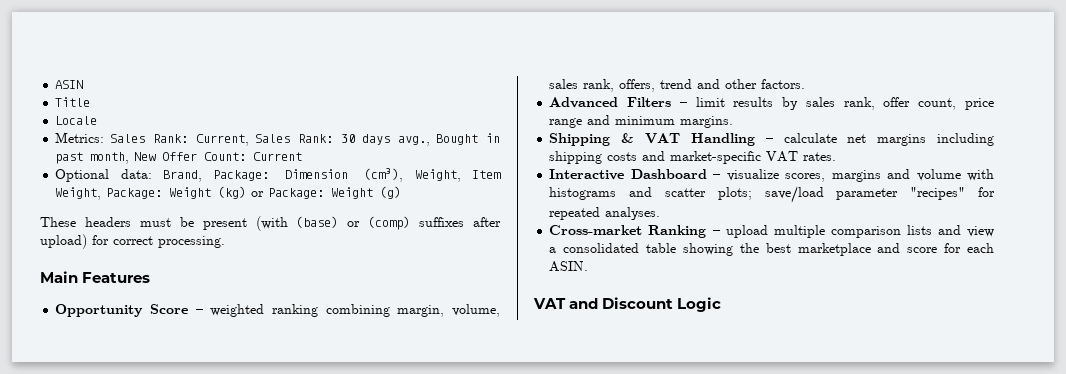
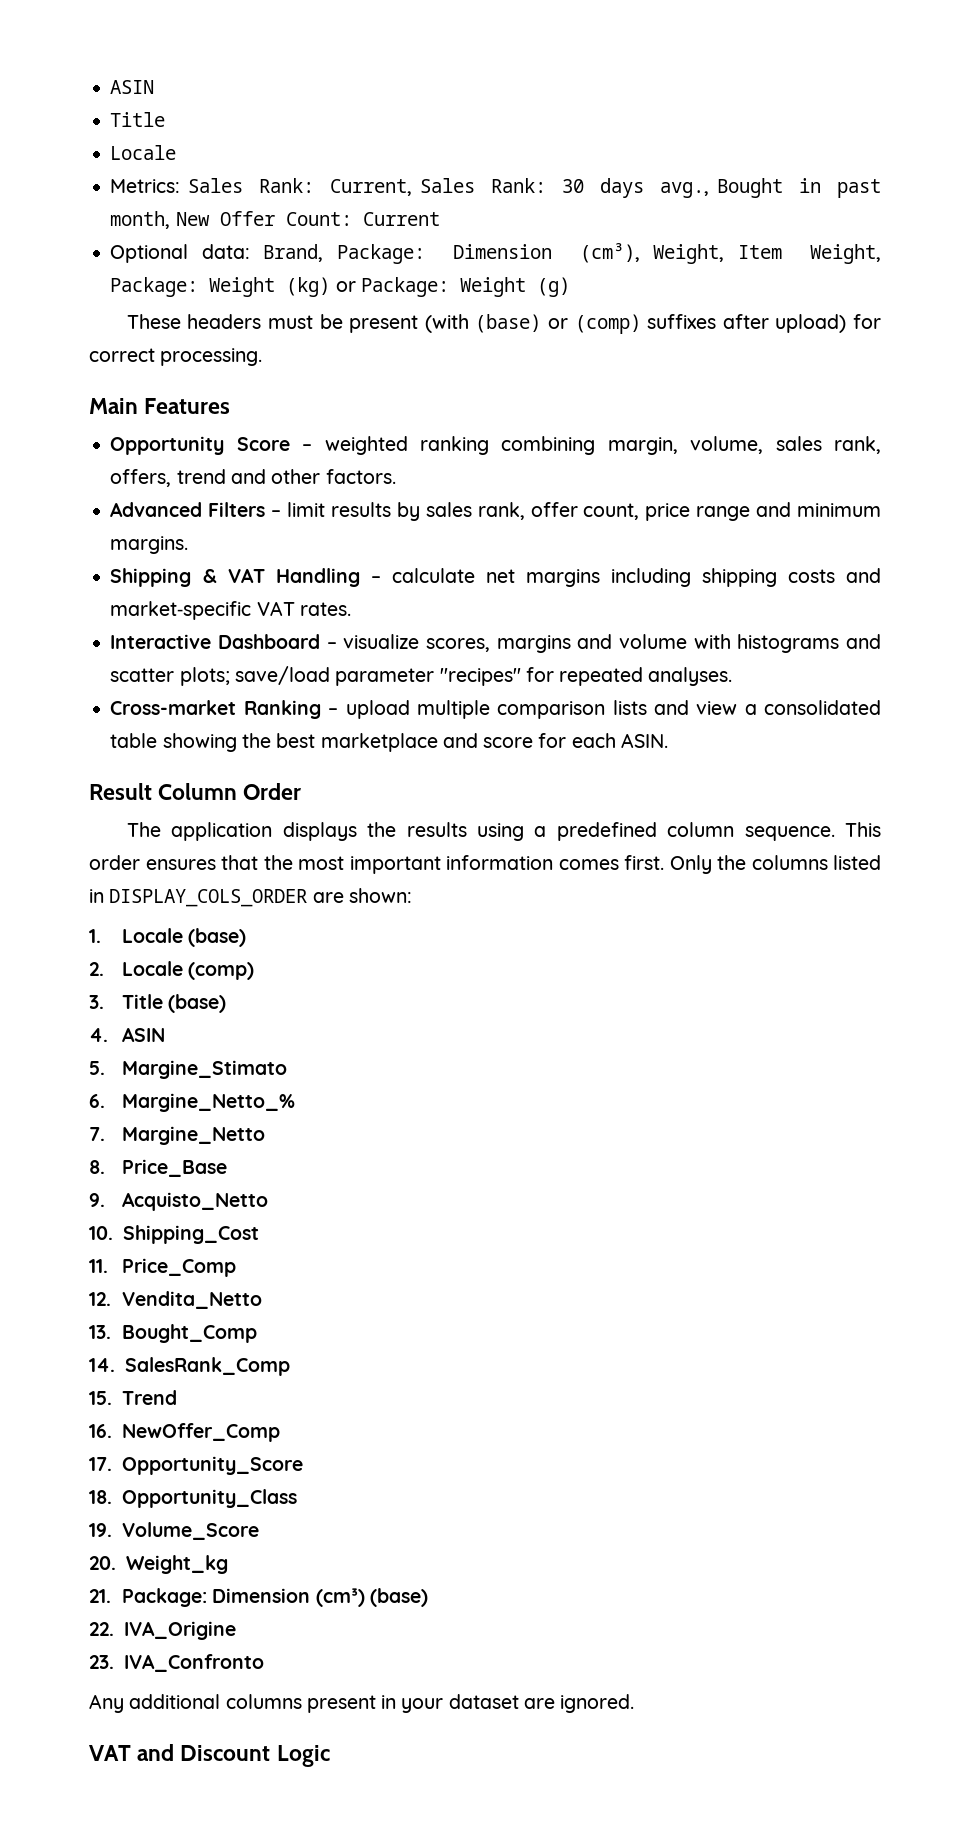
+ Result Column Order
+ The application displays the results using a predefined column sequence. This order ensures that the most important information comes first. Only the columns listed in DISPLAY_COLS_ORDER are shown:
+ 1. Locale (base)
+ 2. Locale (comp)
+ 3. Title (base)
+ 4. ASIN
+ 5. Margine_Stimato
+ 6. Margine_Netto_%
+ 7. Margine_Netto
+ 8. Price_Base
+ 9. Acquisto_Netto
+ 10. Shipping_Cost
+ 11. Price_Comp
+ 12. Vendita_Netto
+ 13. Bought_Comp
+ 14. SalesRank_Comp
+ 15. Trend
+ 16. NewOffer_Comp
+ 17. Opportunity_Score
+ 18. Opportunity_Class
+ 19. Volume_Score
+ 20. Weight_kg
+ 21. Package: Dimension (cm³) (base)
+ 22. IVA_Origine
+ 23. IVA_Confronto
+ Any additional columns present in your dataset are ignored.

